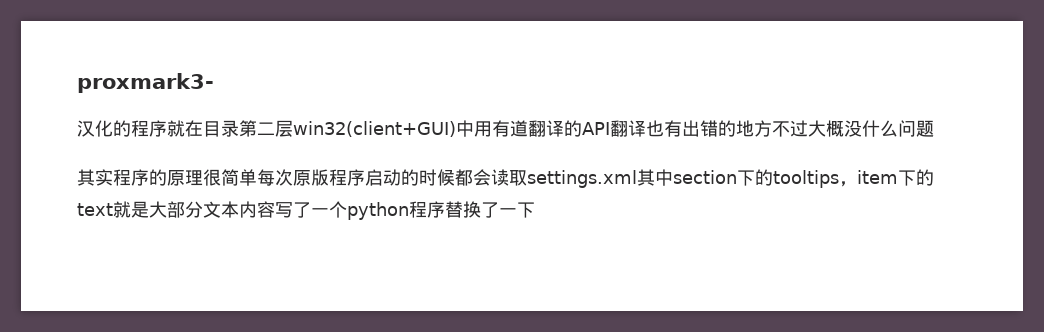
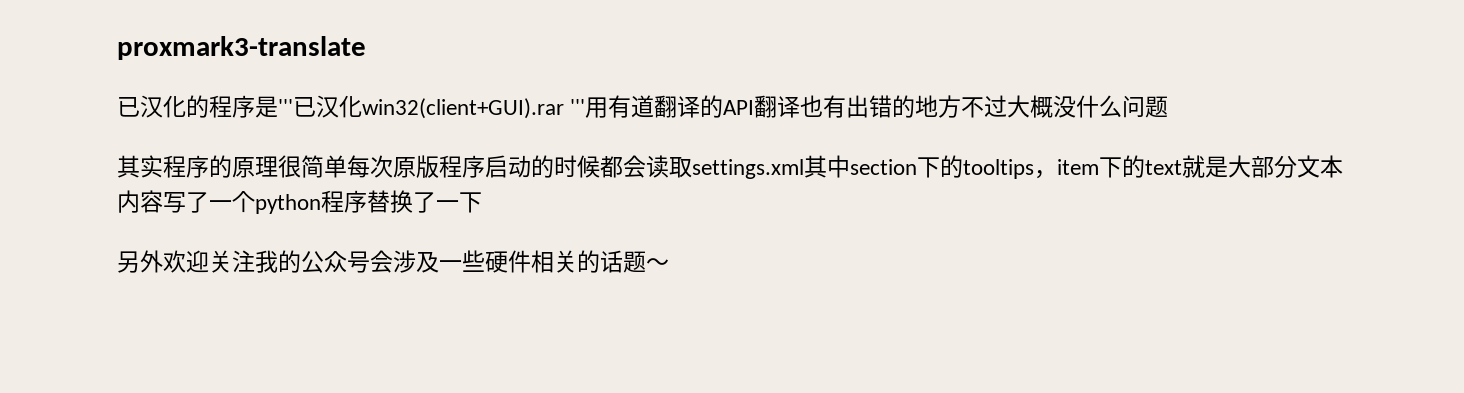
- proxmark3-
- 汉化的程序就在目录第二层win32(client+GUI)中用有道翻译的API翻译也有出错的地方不过大概没什么问题
+ proxmark3-translate
+ 已汉化的程序是'''已汉化win32(client+GUI).rar '''用有道翻译的API翻译也有出错的地方不过大概没什么问题
+ 另外欢迎关注我的公众号会涉及一些硬件相关的话题～

